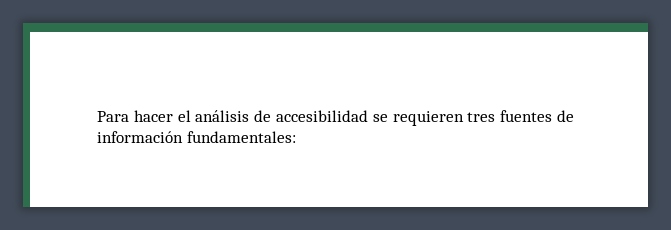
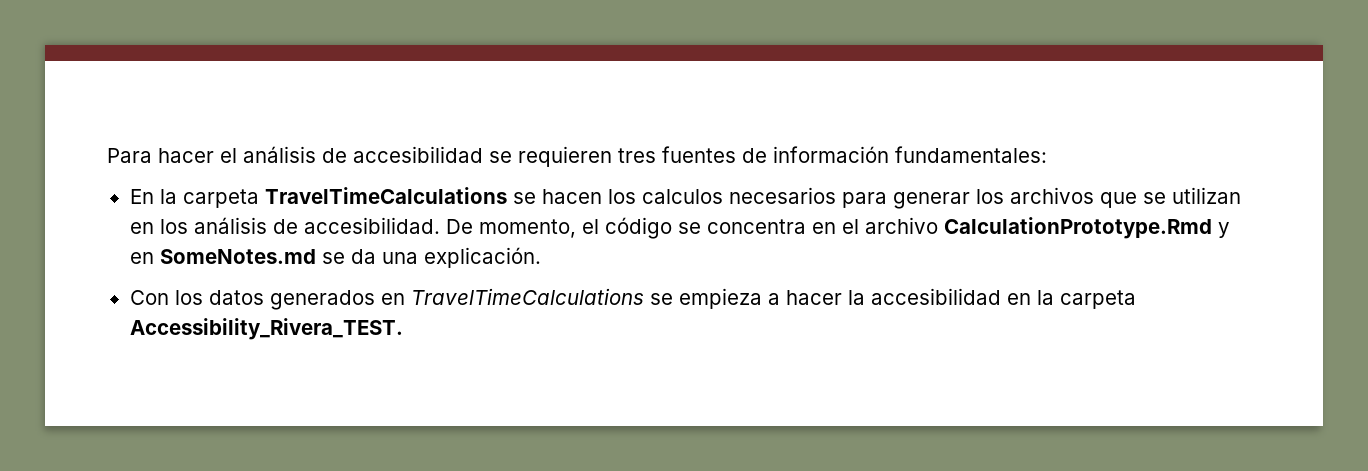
+ En la carpeta TravelTimeCalculations se hacen los calculos necesarios para generar los archivos que se utilizan en los análisis de accesibilidad. De momento, el código se concentra en el archivo CalculationPrototype.Rmd y en SomeNotes.md se da una explicación.
+ Con los datos generados en TravelTimeCalculations se empieza a hacer la accesibilidad en la carpeta Accessibility_Rivera_TEST.

